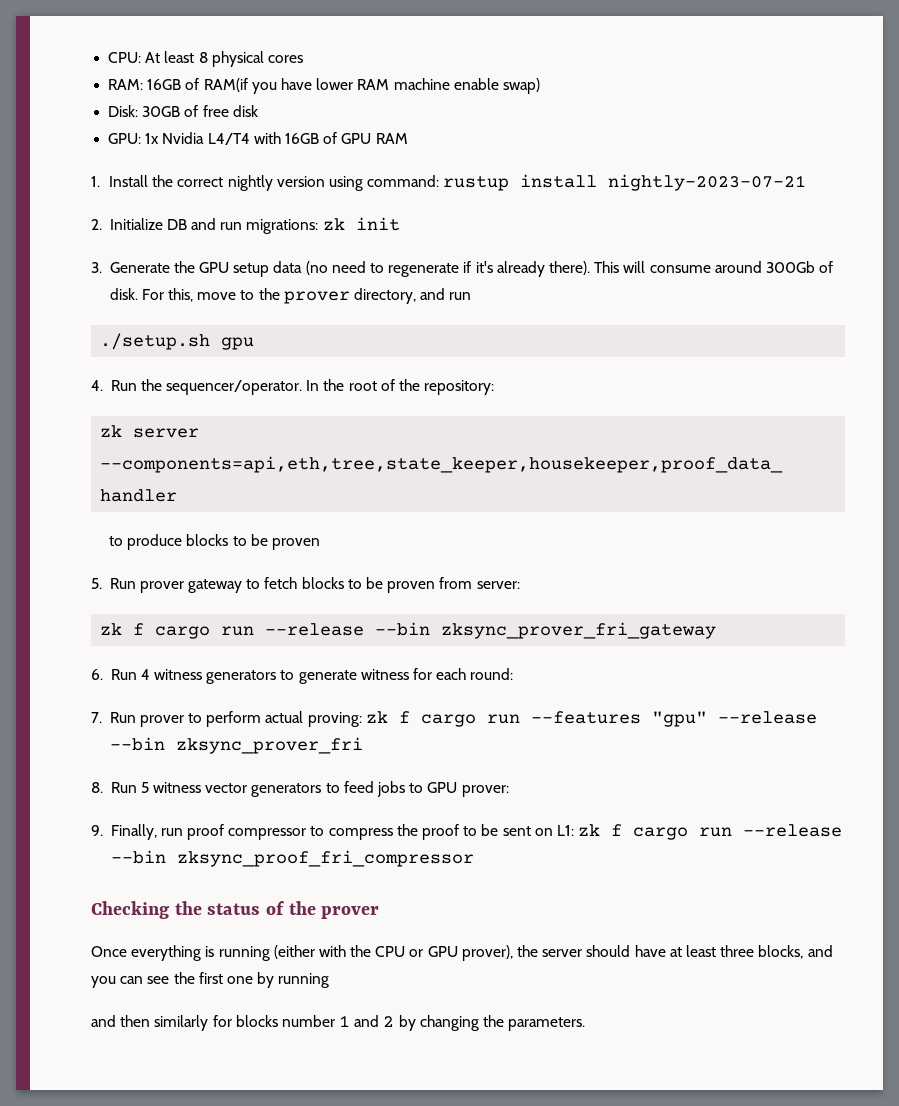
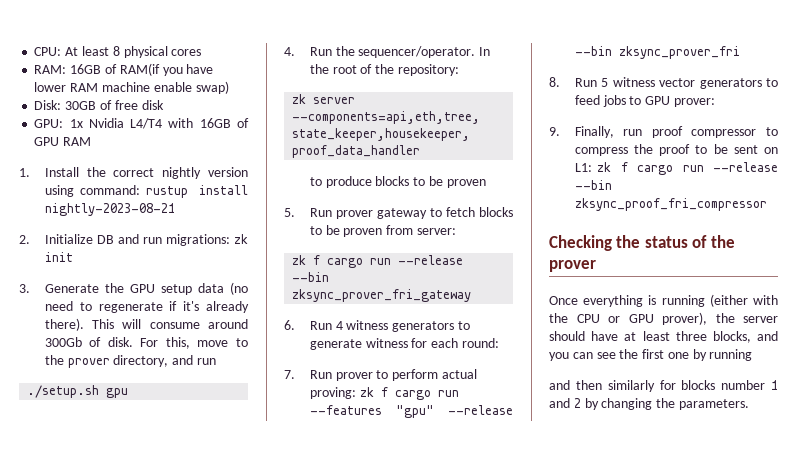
- 1. Install the correct nightly version using command: rustup install nightly-2023-07-21
+ 1. Install the correct nightly version using command: rustup install nightly-2023-08-21

